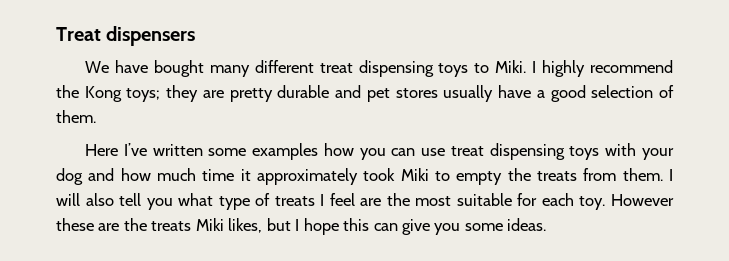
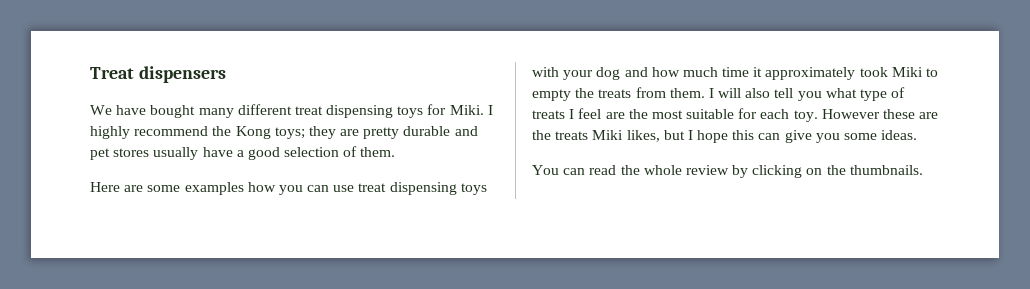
- We have bought many different treat dispensing toys to Miki.
+ We have bought many different treat dispensing toys for Miki.
- Here I’ve written some examples how you can use treat dispensing toys with your dog and how much time it approximately took Miki to empty the treats from them.
+ Here are some examples how you can use treat dispensing toys with your dog and how much time it approximately took Miki to empty the treats from them.
+ You can read the whole review by clicking on the thumbnails.

